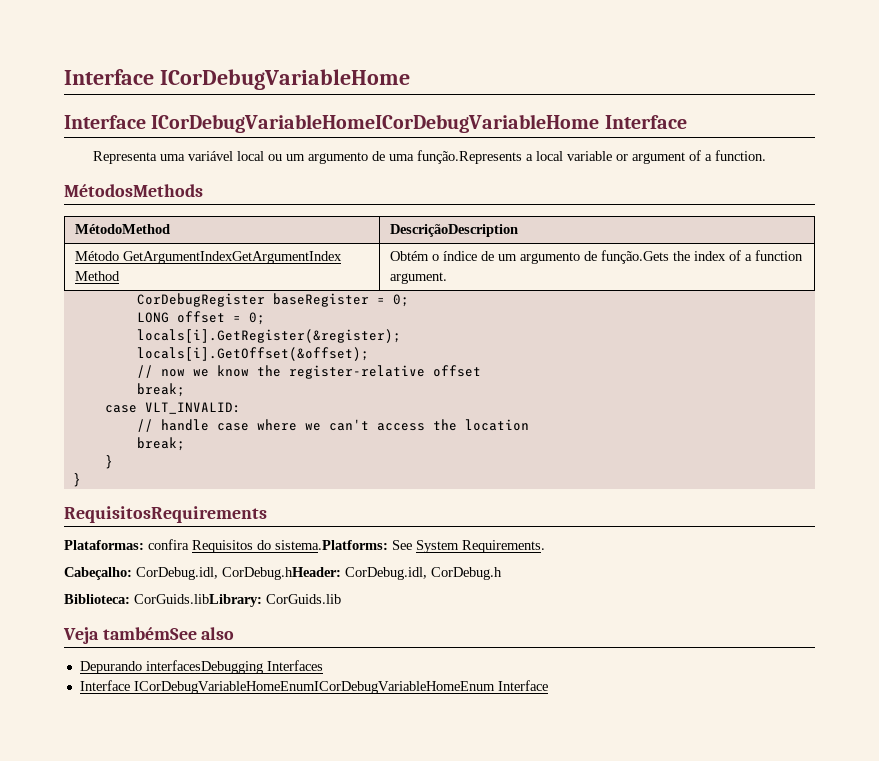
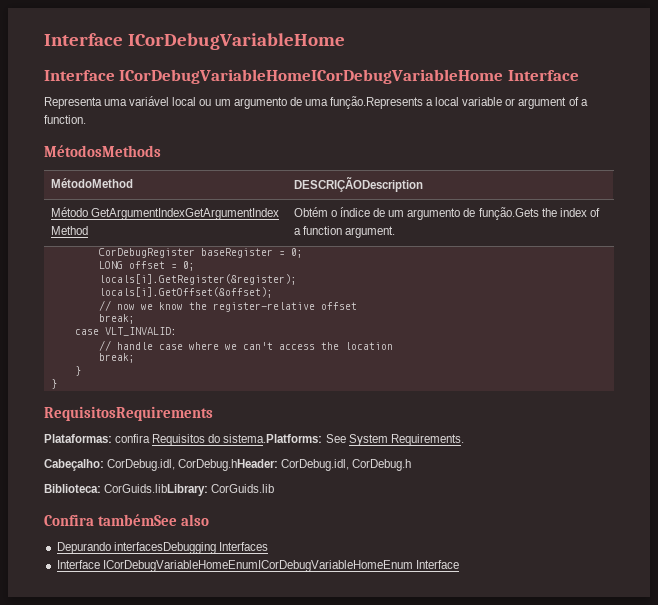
- MétodoMethod | DescriçãoDescription
+ MétodoMethod | DESCRIÇÃODescription
- Veja tambémSee also
+ Confira tambémSee also

